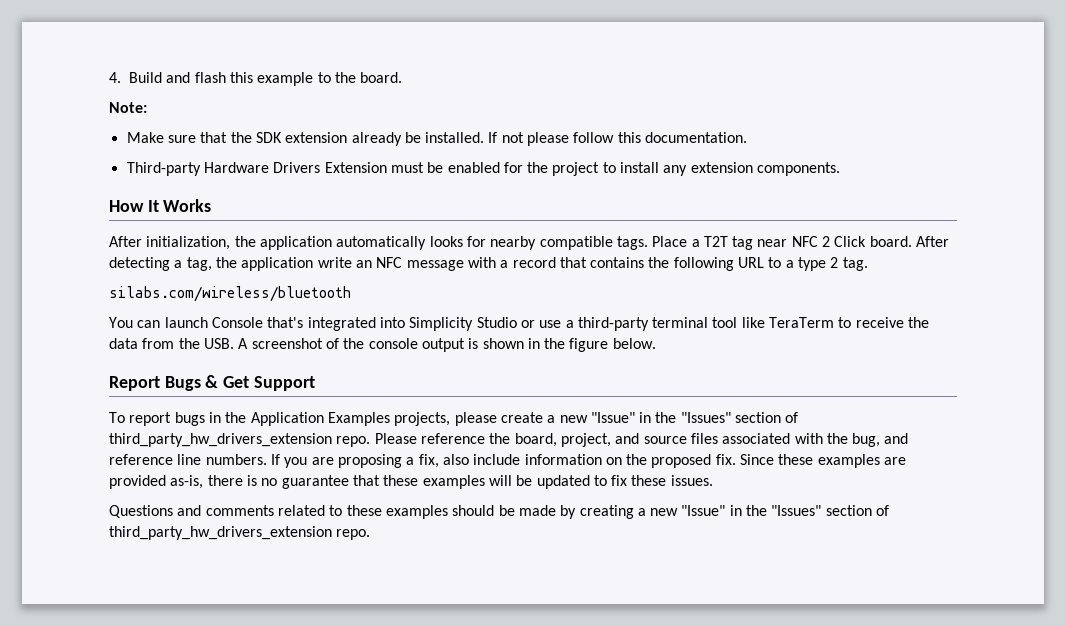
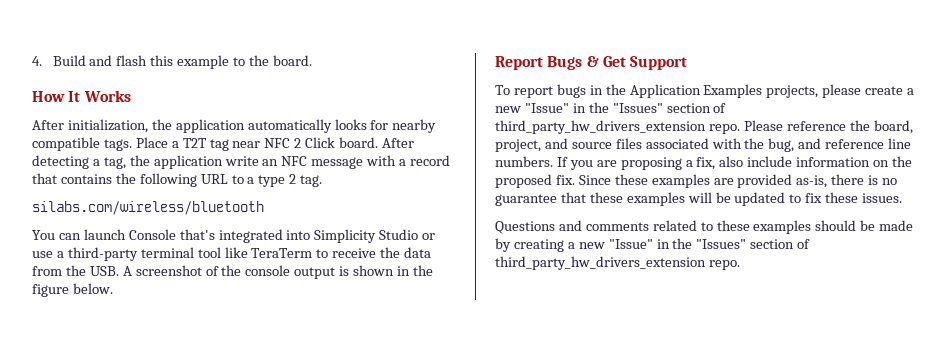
- Note:
- Make sure that the SDK extension already be installed. If not please follow this documentation.
- Third-party Hardware Drivers Extension must be enabled for the project to install any extension components.

